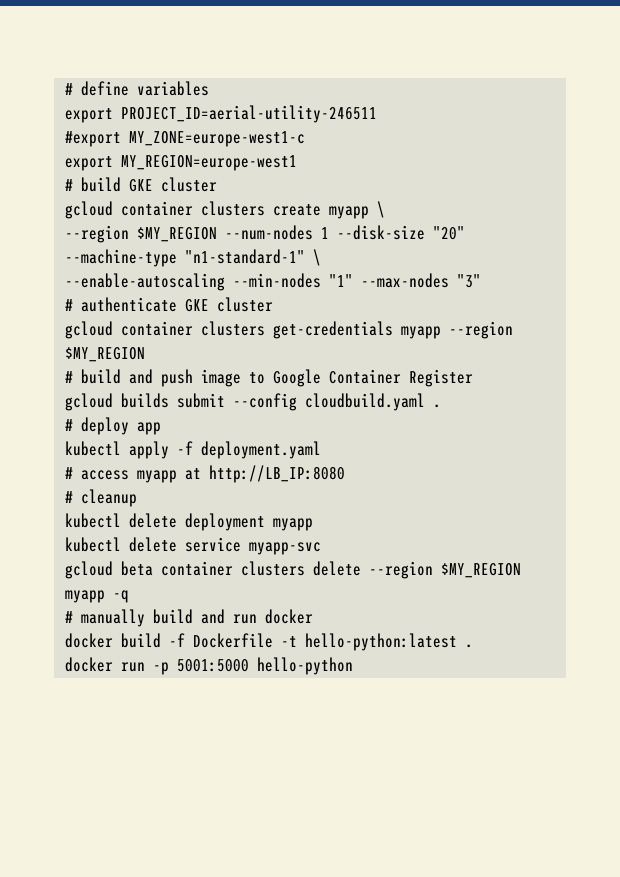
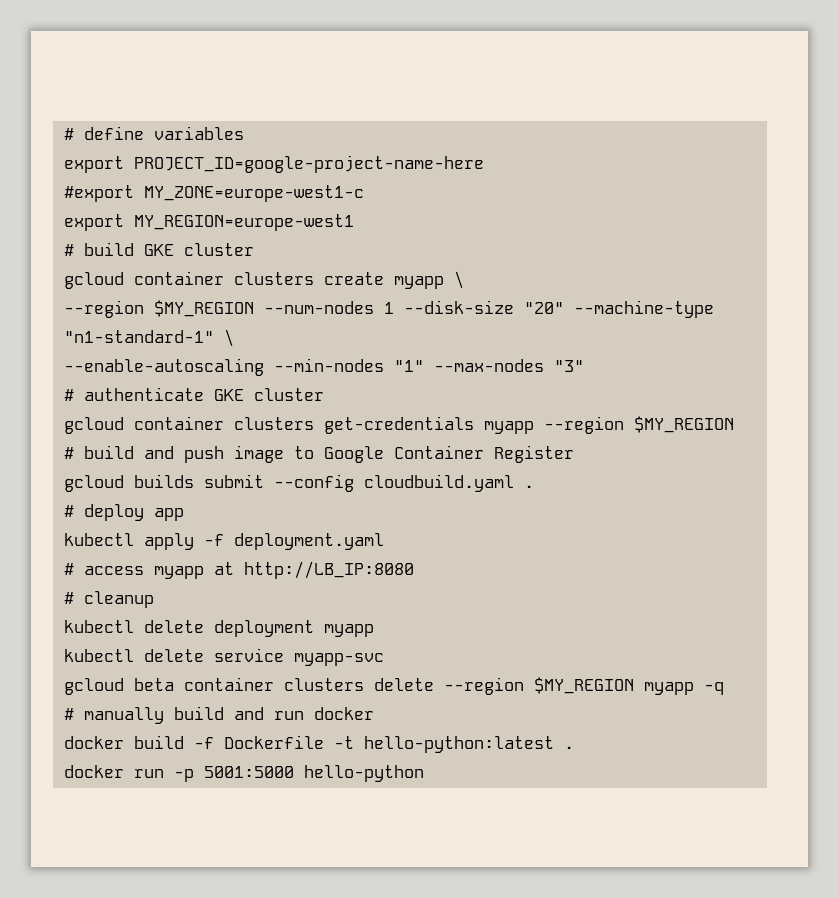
- export PROJECT_ID=aerial-utility-246511
+ export PROJECT_ID=google-project-name-here

